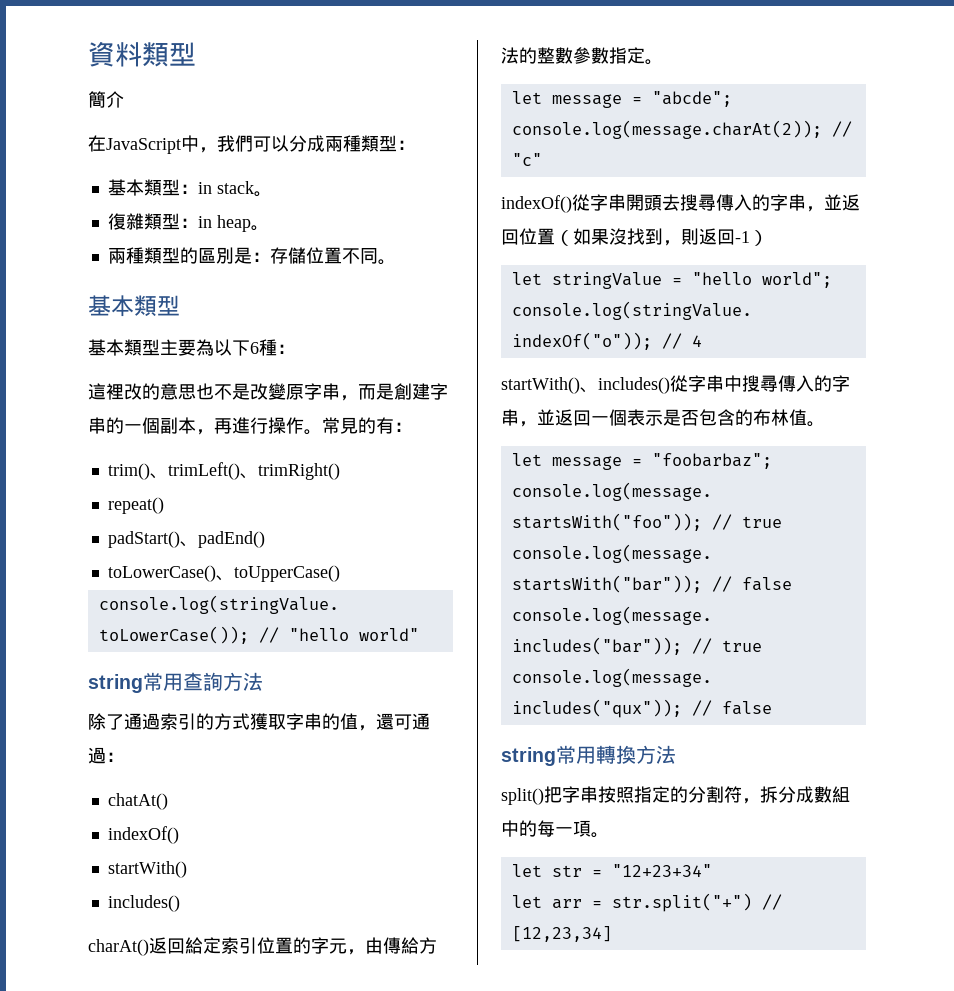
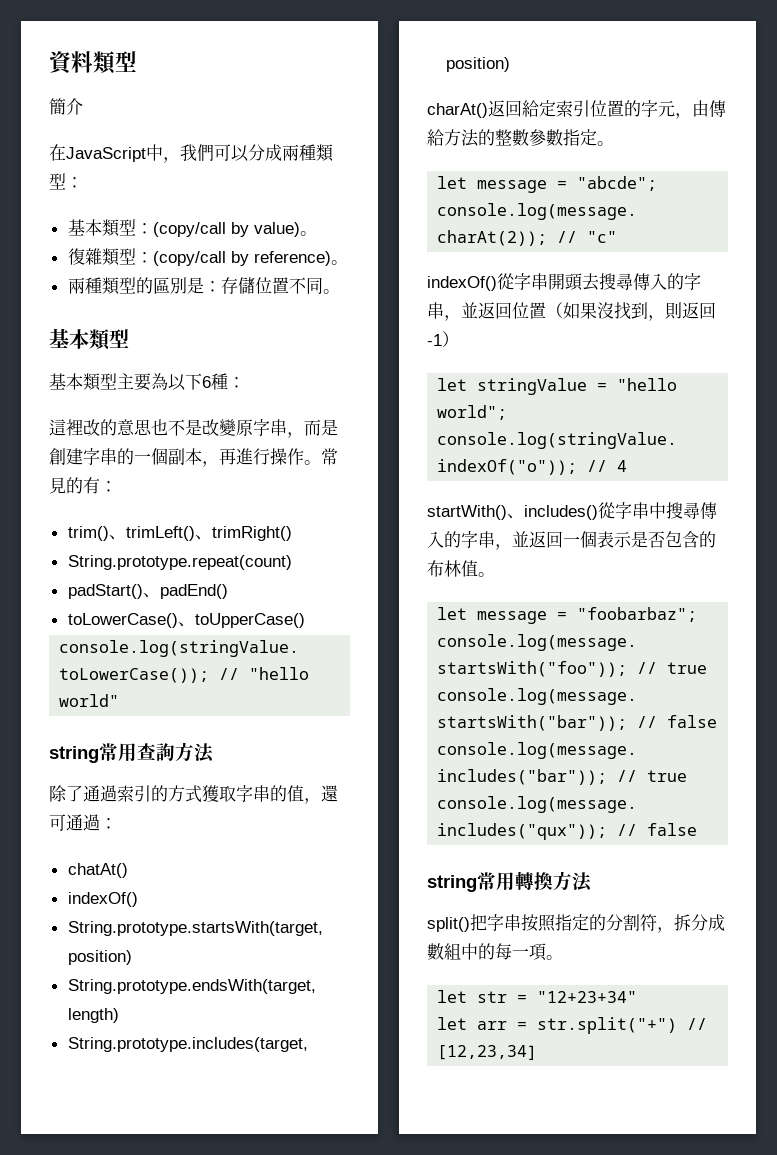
- 基本類型：in stack。
+ 基本類型：(copy/call by value)。
- 復雜類型：in heap。
+ 復雜類型：(copy/call by reference)。
- repeat()
+ String.prototype.repeat(count)
  chatAt()
  indexOf()
- startWith()
- includes()
+ String.prototype.startsWith(target, position)
+ String.prototype.endsWith(target, length)
+ String.prototype.includes(target, position)

